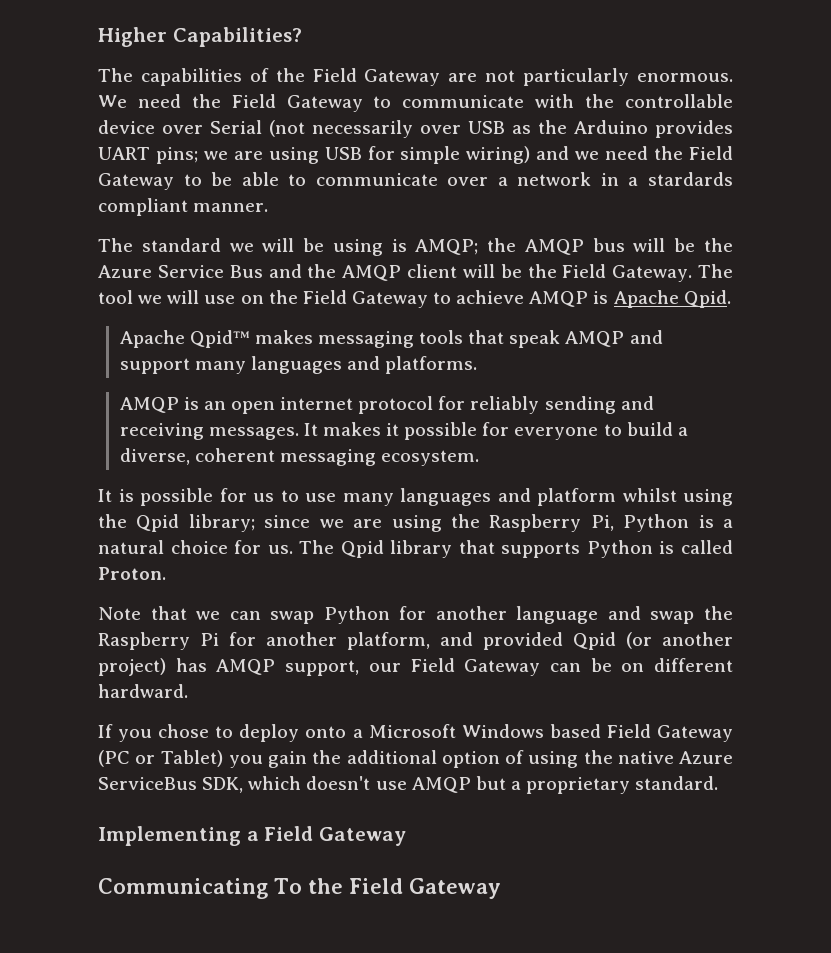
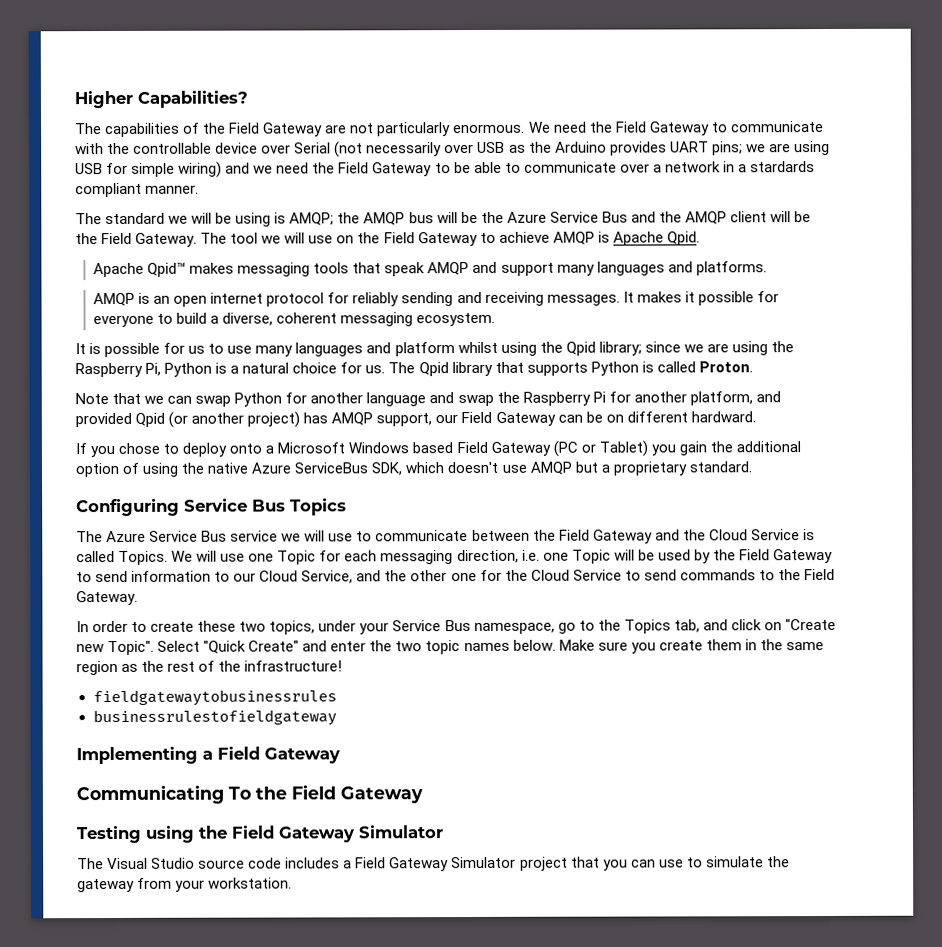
+ Configuring Service Bus Topics
+ The Azure Service Bus service we will use to communicate between the Field Gateway and the Cloud Service is called Topics. We will use one Topic for each messaging direction, i.e. one Topic will be used by the Field Gateway to send information to our Cloud Service, and the other one for the Cloud Service to send commands to the Field Gateway.
+ In order to create these two topics, under your Service Bus namespace, go to the Topics tab, and click on "Create new Topic". Select "Quick Create" and enter the two topic names below. Make sure you create them in the same region as the rest of the infrastructure!
+ fieldgatewaytobusinessrules
+ businessrulestofieldgateway
+ Testing using the Field Gateway Simulator
+ The Visual Studio source code includes a Field Gateway Simulator project that you can use to simulate the gateway from your workstation.

